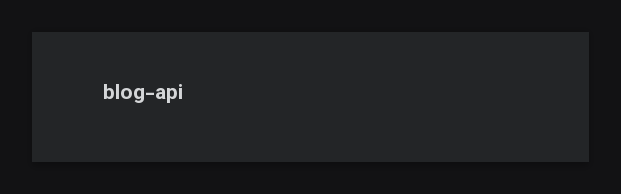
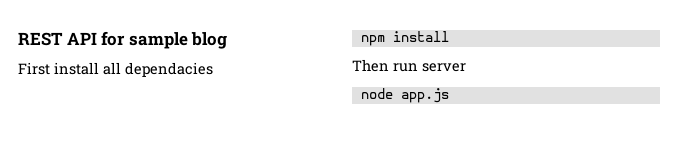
- blog-api
+ REST API for sample blog
+ First install all dependacies
+ npm install
+ Then run server
+ node app.js

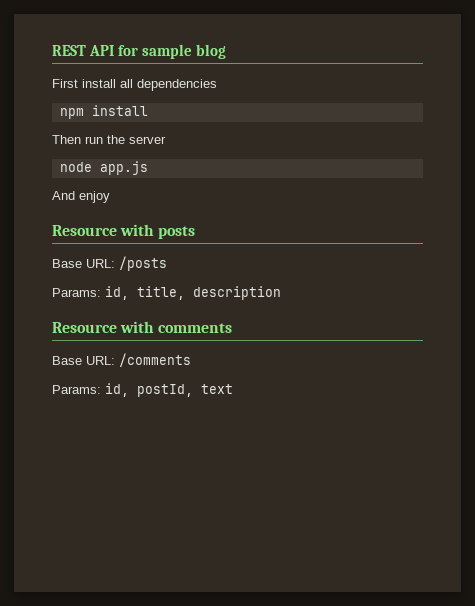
- First install all dependacies
+ First install all dependencies
- Then run server
+ Then run the server
+ And enjoy
+ Resource with posts
+ Base URL: /posts
+ Params: id, title, description
+ Resource with comments
+ Base URL: /comments
+ Params: id, postId, text

